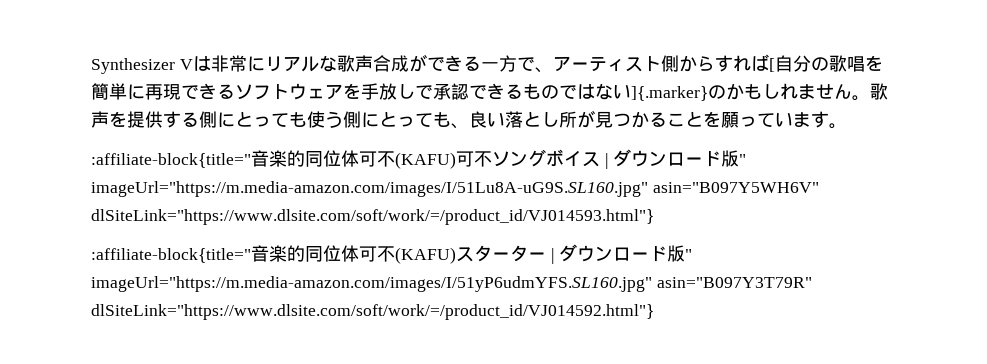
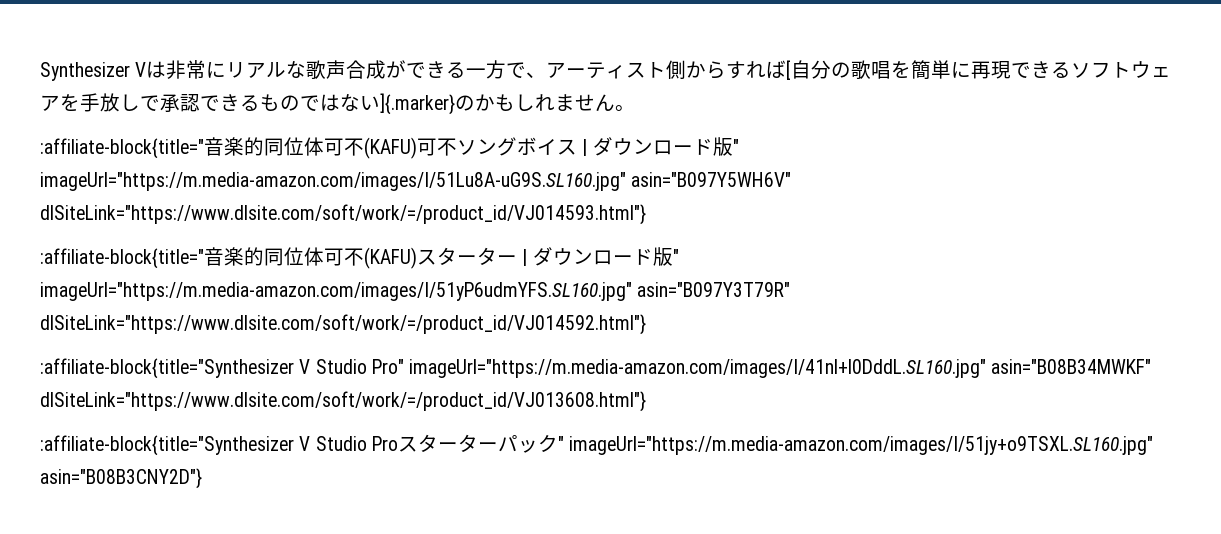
- 歌声を提供する側にとっても使う側にとっても、良い落とし所が見つかることを願っています。
+ :affiliate-block{title="Synthesizer V Studio Pro" imageUrl="https://m.media-amazon.com/images/I/41nl+l0DddL.SL160.jpg" asin="B08B34MWKF" dlSiteLink="https://www.dlsite.com/soft/work/=/product_id/VJ013608.html"}
+ :affiliate-block{title="Synthesizer V Studio Proスターターパック" imageUrl="https://m.media-amazon.com/images/I/51jy+o9TSXL.SL160.jpg" asin="B08B3CNY2D"}

